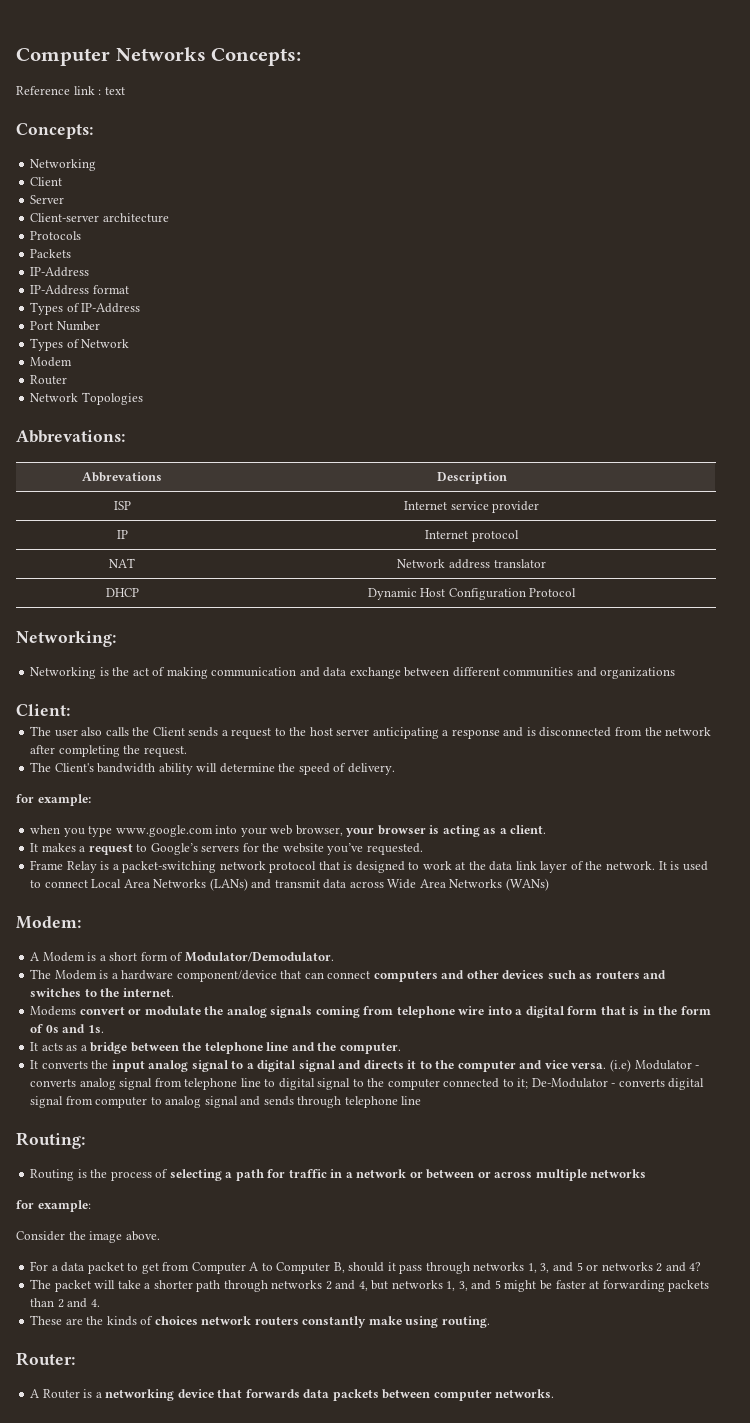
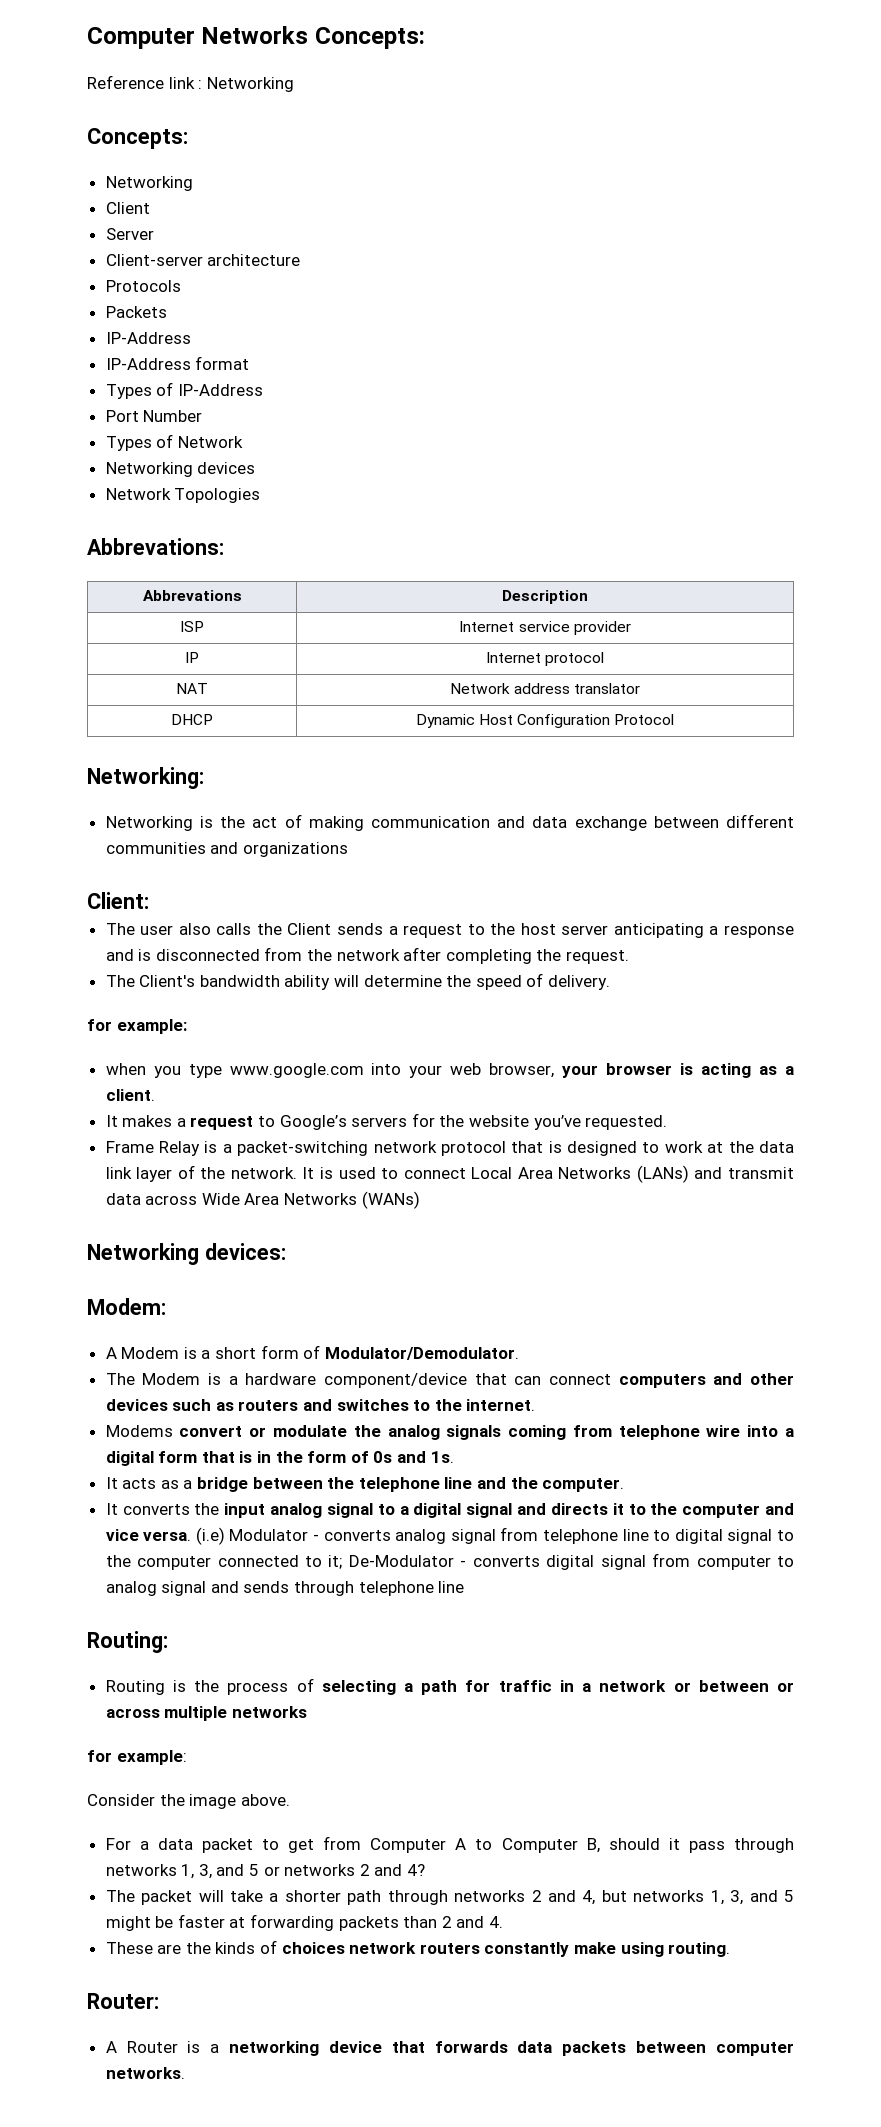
- Reference link : text
+ Reference link : Networking
  Types of Network
- Modem
- Router
+ Networking devices
+ Networking devices:

